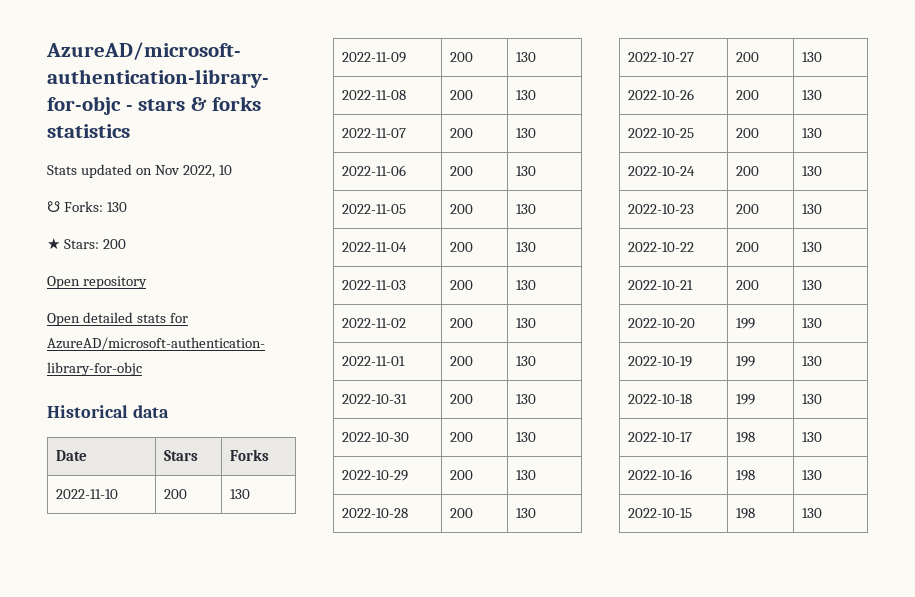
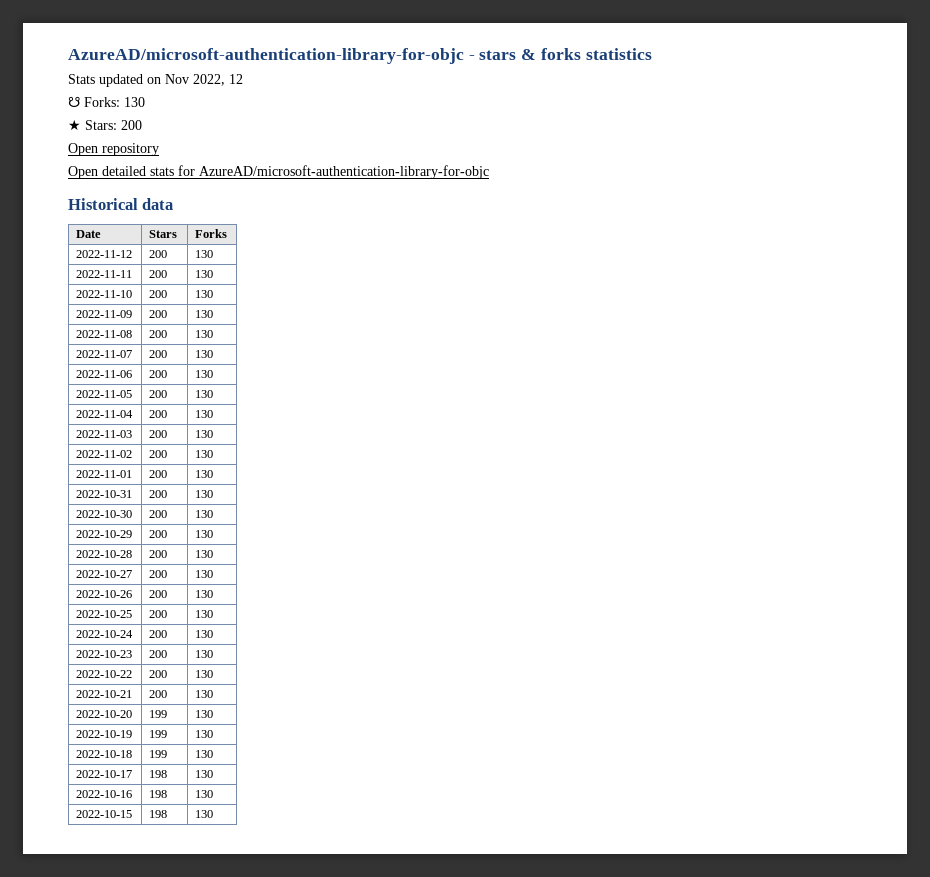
- Stats updated on Nov 2022, 10
+ Stats updated on Nov 2022, 12
+ 2022-11-12 | 200 | 130
+ 2022-11-11 | 200 | 130

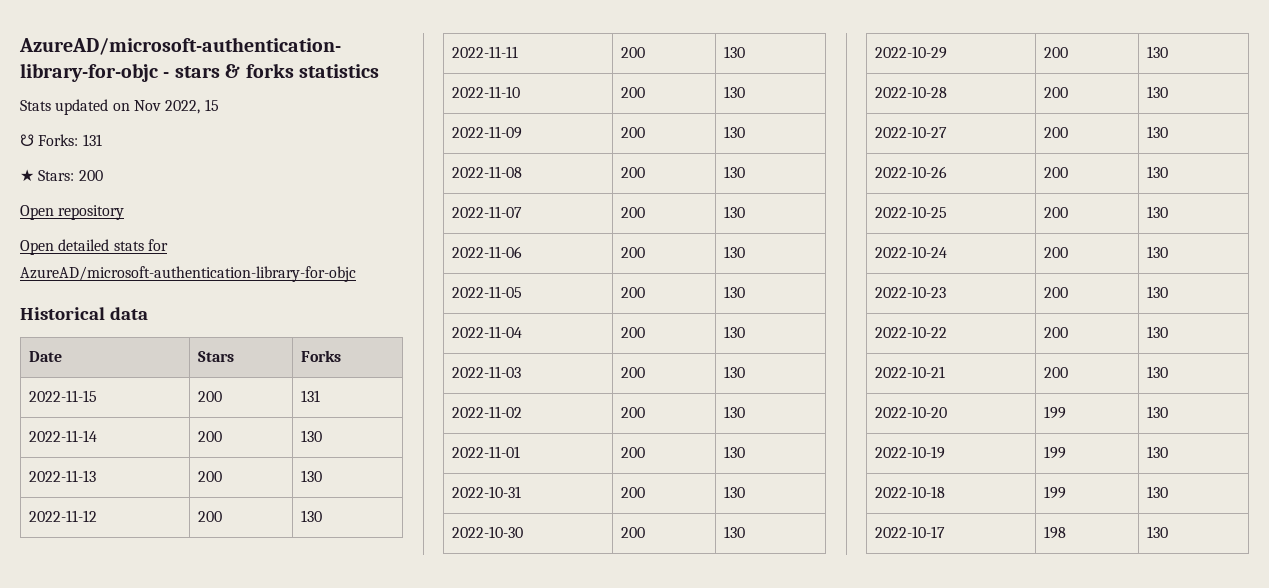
- Stats updated on Nov 2022, 12
+ Stats updated on Nov 2022, 15
- ☋ Forks: 130
+ ☋ Forks: 131
+ 2022-11-15 | 200 | 131
+ 2022-11-14 | 200 | 130
+ 2022-11-13 | 200 | 130
- 2022-10-16 | 198 | 130
- 2022-10-15 | 198 | 130

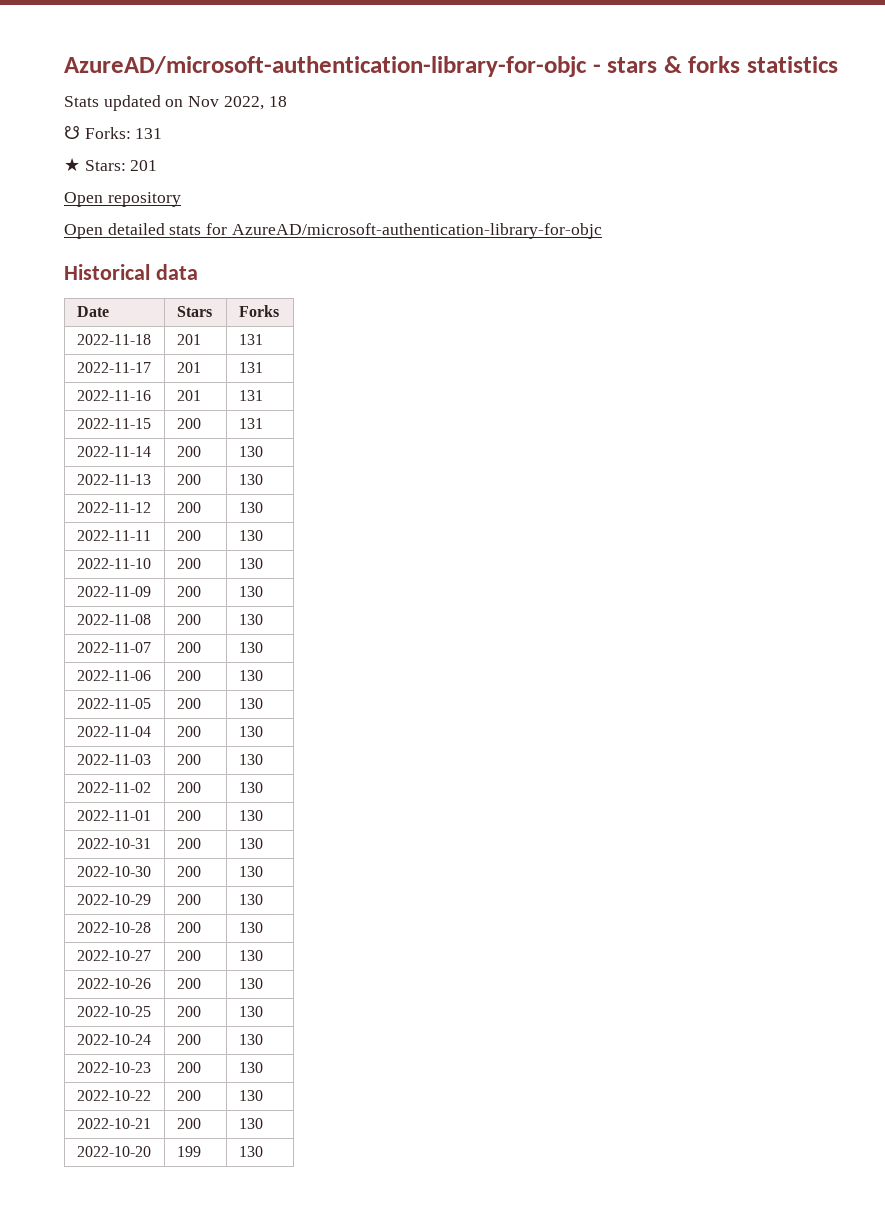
- Stats updated on Nov 2022, 15
+ Stats updated on Nov 2022, 18
- ★ Stars: 200
+ ★ Stars: 201
+ 2022-11-18 | 201 | 131
+ 2022-11-17 | 201 | 131
+ 2022-11-16 | 201 | 131
- 2022-10-19 | 199 | 130
- 2022-10-18 | 199 | 130
- 2022-10-17 | 198 | 130

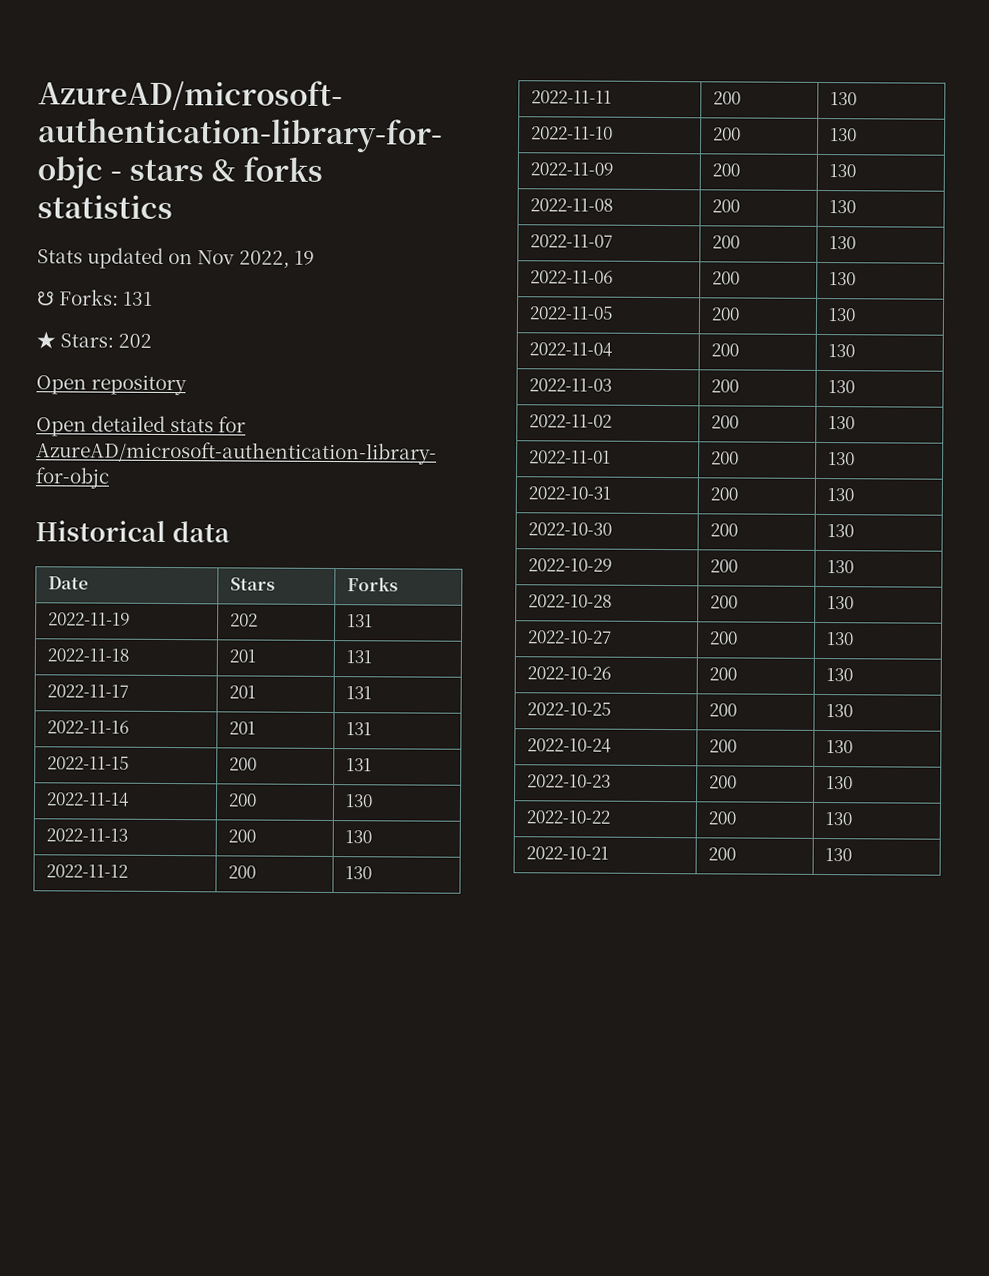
- Stats updated on Nov 2022, 18
+ Stats updated on Nov 2022, 19
- ★ Stars: 201
+ ★ Stars: 202
+ 2022-11-19 | 202 | 131
- 2022-10-20 | 199 | 130

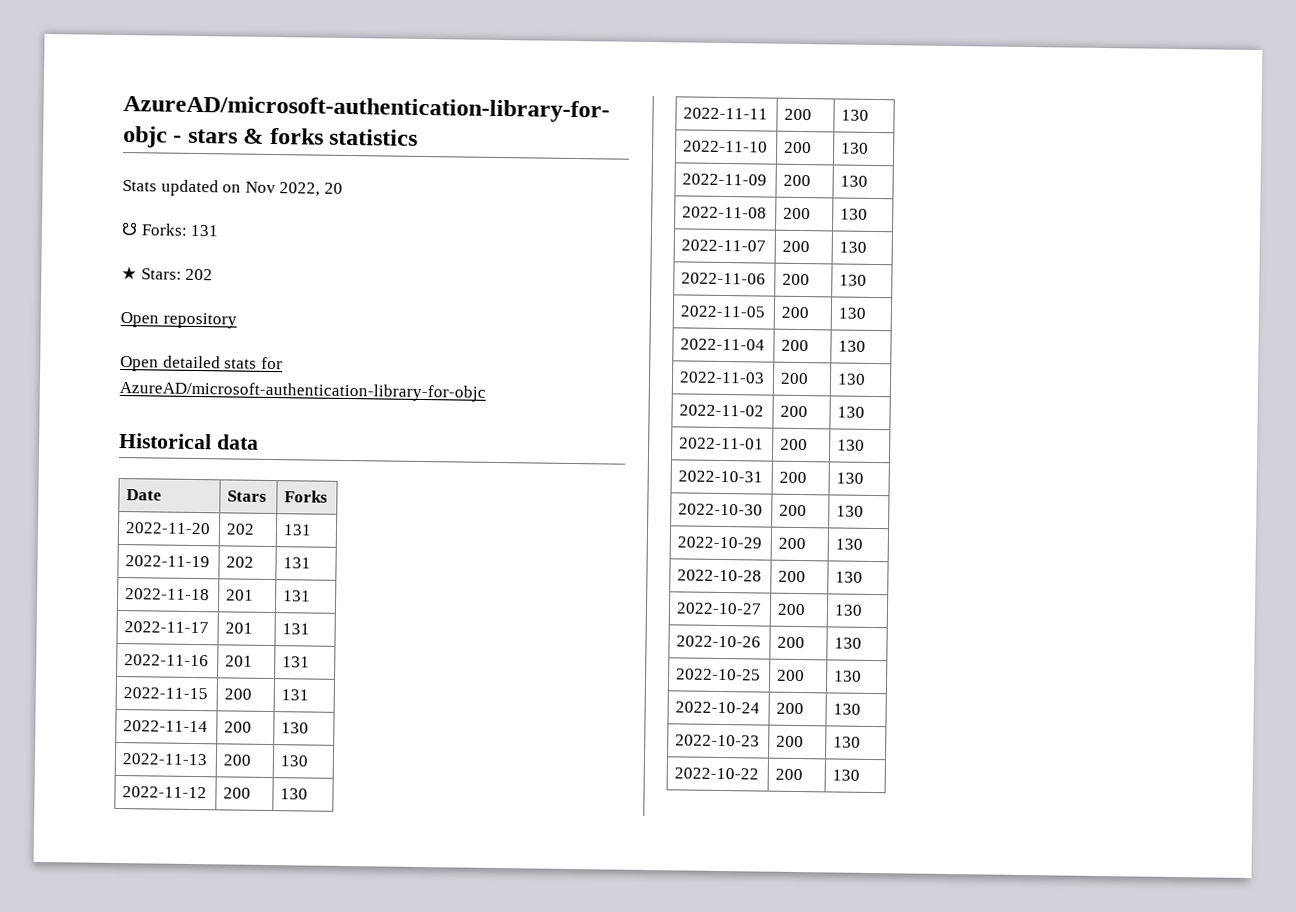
- Stats updated on Nov 2022, 19
+ Stats updated on Nov 2022, 20
+ 2022-11-20 | 202 | 131
- 2022-10-21 | 200 | 130

